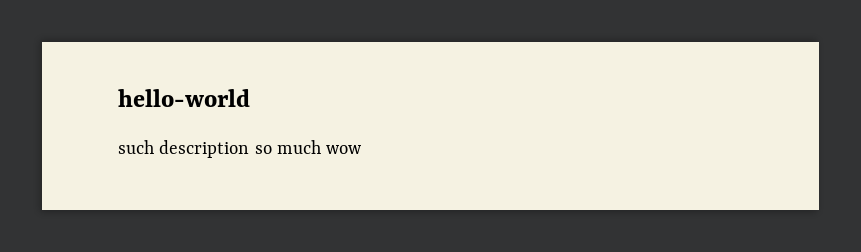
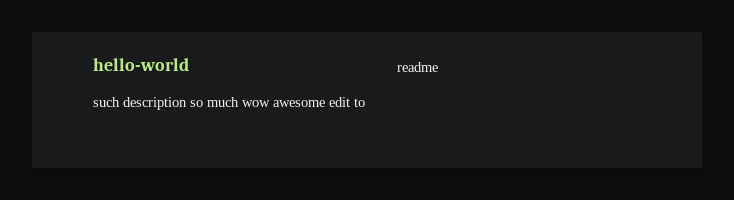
- such description so much wow
+ such description so much wow awesome edit to readme

